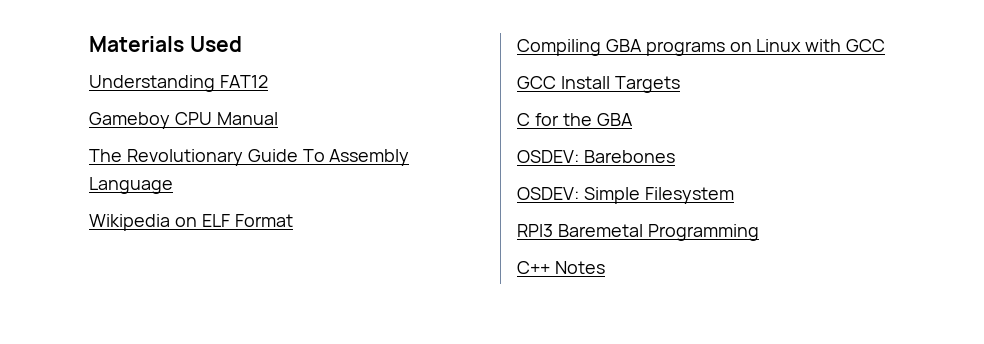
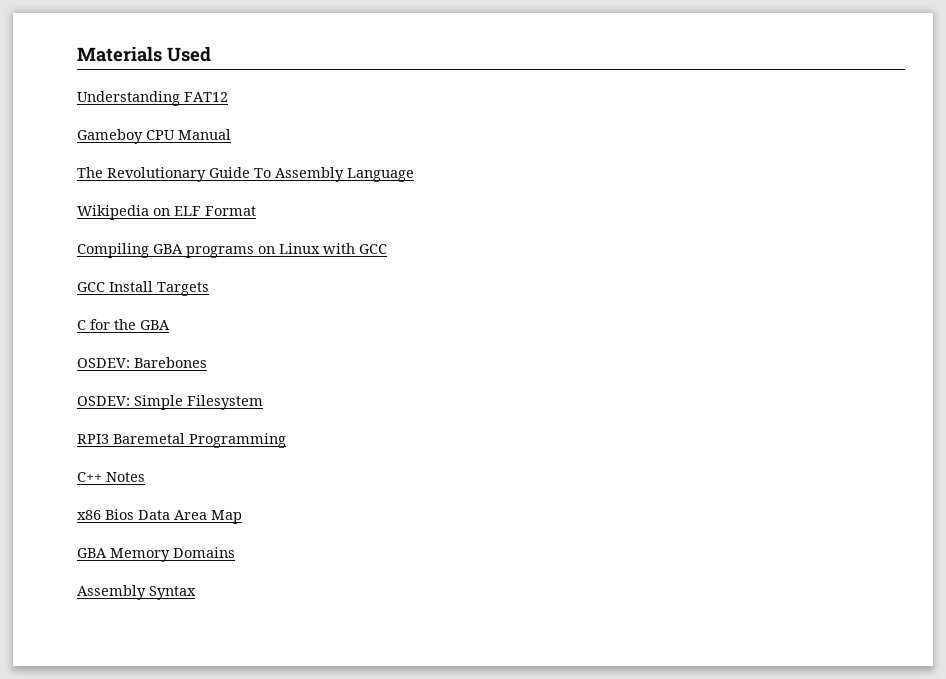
+ x86 Bios Data Area Map
+ GBA Memory Domains
+ Assembly Syntax

